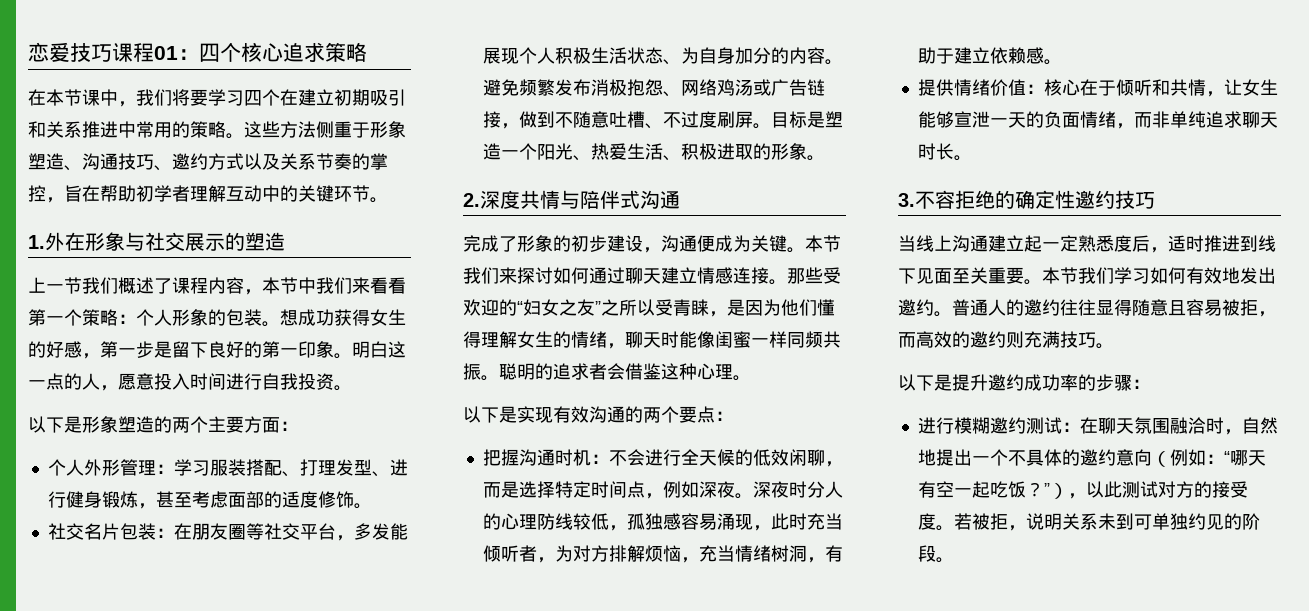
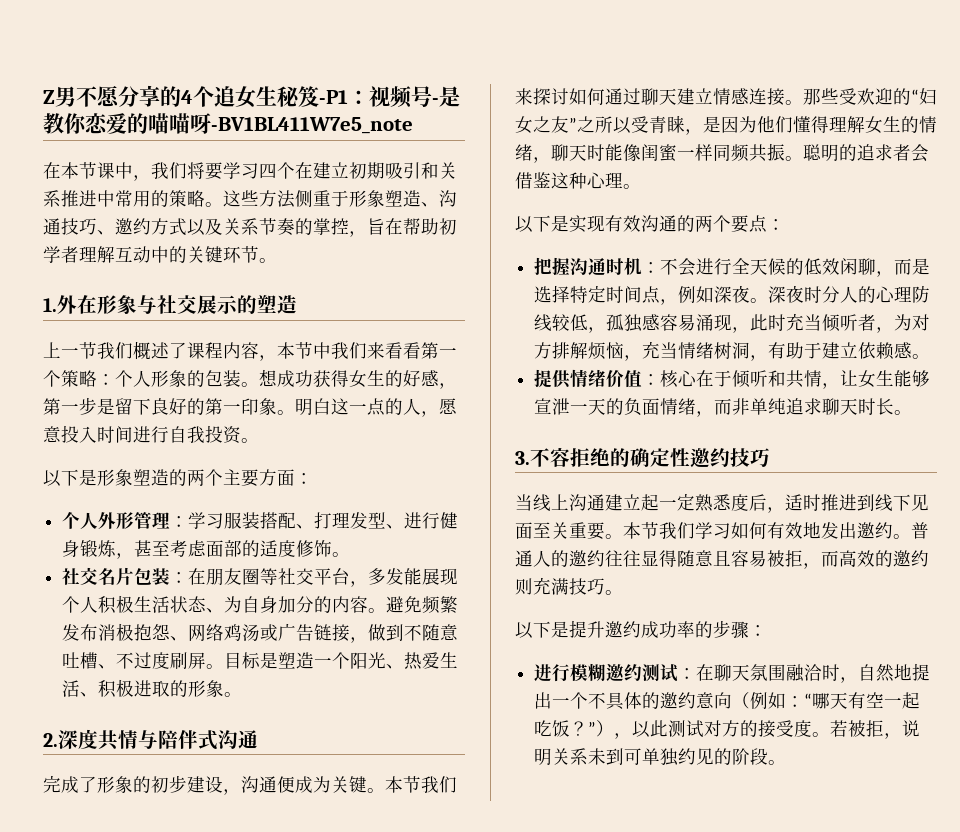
- 恋爱技巧课程01：四个核心追求策略
+ Z男不愿分享的4个追女生秘笈-P1：视频号-是教你恋爱的喵喵呀-BV1BL411W7e5_note

